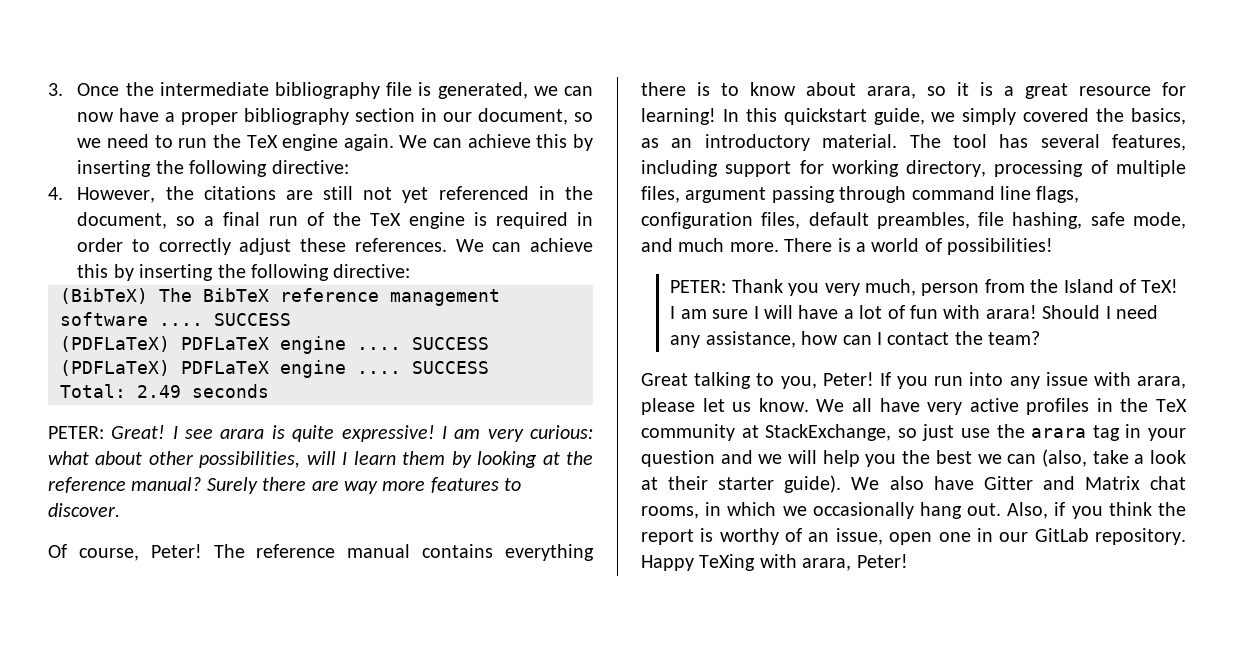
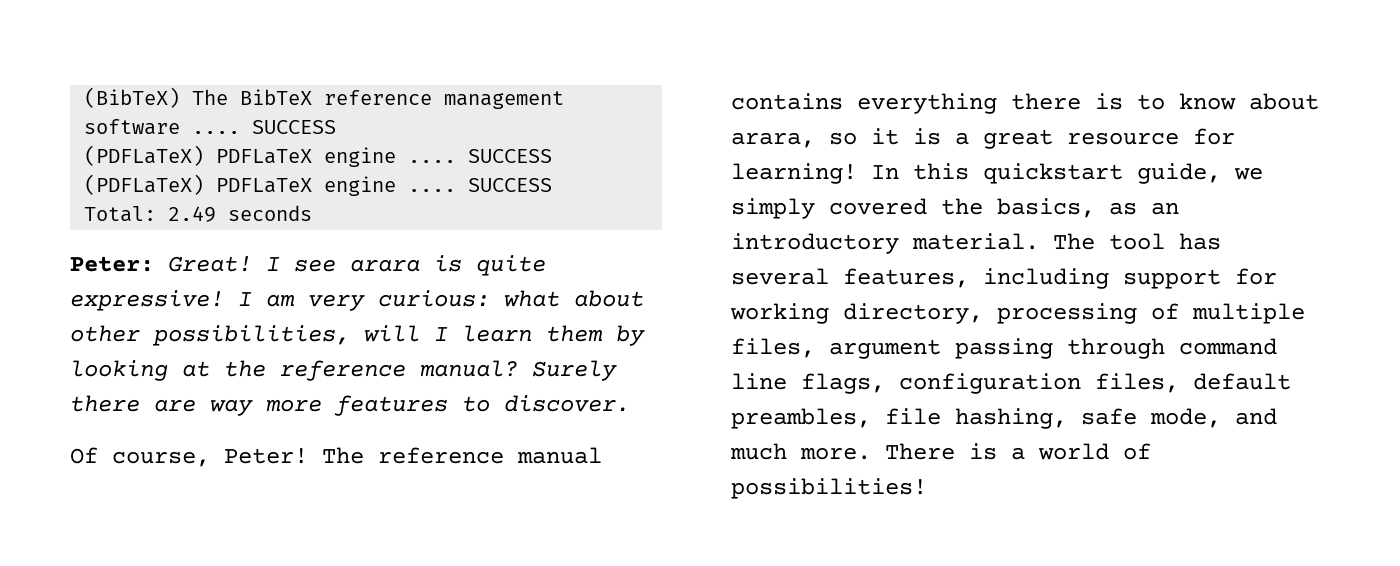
- 3. Once the intermediate bibliography file is generated, we can now have a proper bibliography section in our document, so we need to run the TeX engine again. We can achieve this by inserting the following directive:
- 4. However, the citations are still not yet referenced in the document, so a final run of the TeX engine is required in order to correctly adjust these references. We can achieve this by inserting the following directive:
- PETER: Great!
+ Peter: Great!
- PETER: Thank you very much, person from the Island of TeX! I am sure I will have a lot of fun with arara! Should I need any assistance, how can I contact the team?
- Great talking to you, Peter! If you run into any issue with arara, please let us know. We all have very active profiles in the TeX community at StackExchange, so just use the arara tag in your question and we will help you the best we can (also, take a look at their starter guide). We also have Gitter and Matrix chat rooms, in which we occasionally hang out. Also, if you think the report is worthy of an issue, open one in our GitLab repository. Happy TeXing with arara, Peter!

